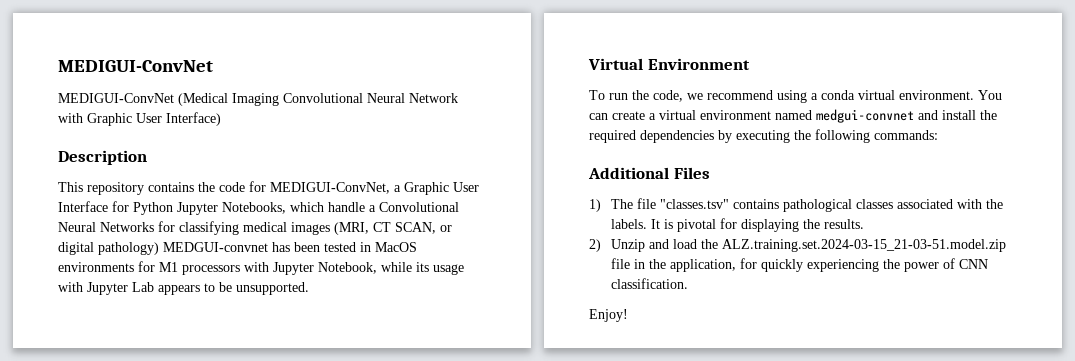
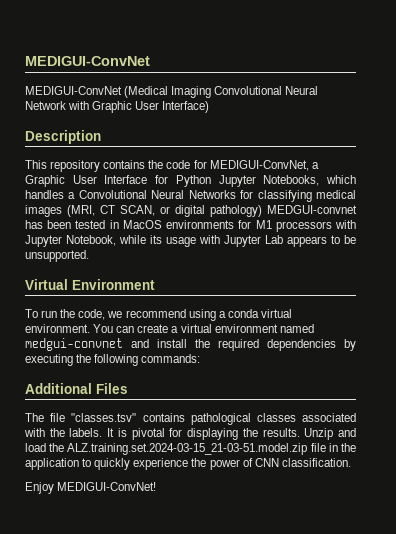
- This repository contains the code for MEDIGUI-ConvNet, a Graphic User Interface for Python Jupyter Notebooks, which handle a Convolutional Neural Networks for classifying medical images (MRI, CT SCAN, or digital pathology) MEDGUI-convnet has been tested in MacOS environments for M1 processors with Jupyter Notebook, while its usage with Jupyter Lab appears to be unsupported.
+ This repository contains the code for MEDIGUI-ConvNet, a Graphic User Interface for Python Jupyter Notebooks, which handles a Convolutional Neural Networks for classifying medical images (MRI, CT SCAN, or digital pathology) MEDGUI-convnet has been tested in MacOS environments for M1 processors with Jupyter Notebook, while its usage with Jupyter Lab appears to be unsupported.
- 1) The file "classes.tsv" contains pathological classes associated with the labels.
+ The file "classes.tsv" contains pathological classes associated with the labels.
- It is pivotal for displaying the results.
- 2) Unzip and load the ALZ.training.set.2024-03-15_21-03-51.model.zip file in the application, for quickly experiencing the power of CNN classification.
+ It is pivotal for displaying the results. Unzip and load the ALZ.training.set.2024-03-15_21-03-51.model.zip file in the application to quickly experience the power of CNN classification.
- Enjoy!
+ Enjoy MEDIGUI-ConvNet!

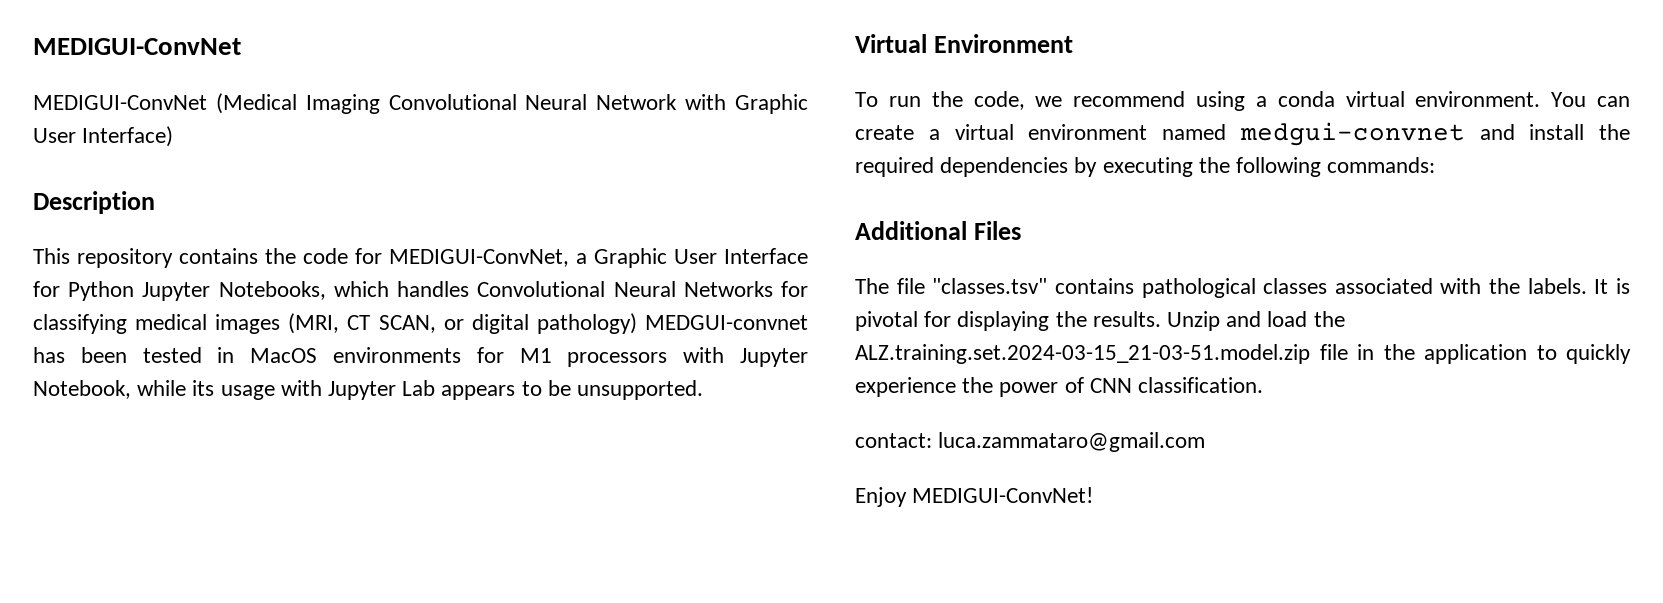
- This repository contains the code for MEDIGUI-ConvNet, a Graphic User Interface for Python Jupyter Notebooks, which handles a Convolutional Neural Networks for classifying medical images (MRI, CT SCAN, or digital pathology) MEDGUI-convnet has been tested in MacOS environments for M1 processors with Jupyter Notebook, while its usage with Jupyter Lab appears to be unsupported.
+ This repository contains the code for MEDIGUI-ConvNet, a Graphic User Interface for Python Jupyter Notebooks, which handles Convolutional Neural Networks for classifying medical images (MRI, CT SCAN, or digital pathology) MEDGUI-convnet has been tested in MacOS environments for M1 processors with Jupyter Notebook, while its usage with Jupyter Lab appears to be unsupported.
+ contact: luca.zammataro@gmail.com

